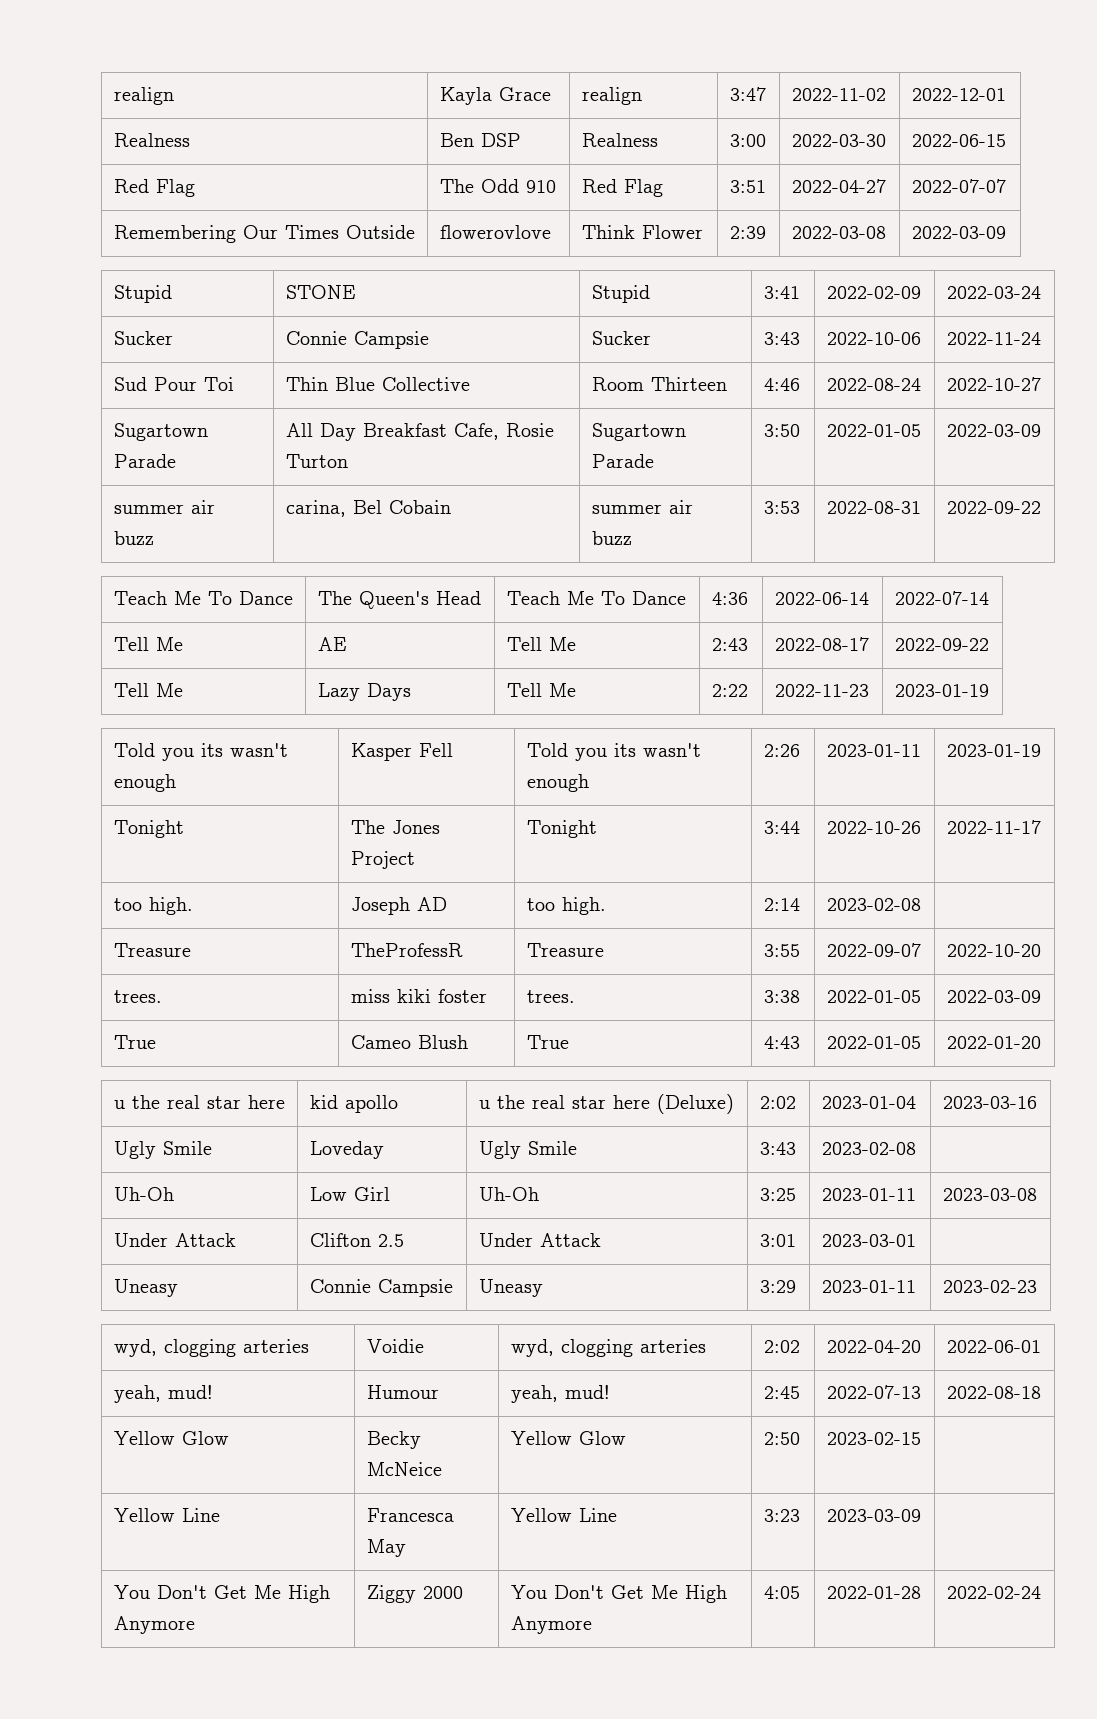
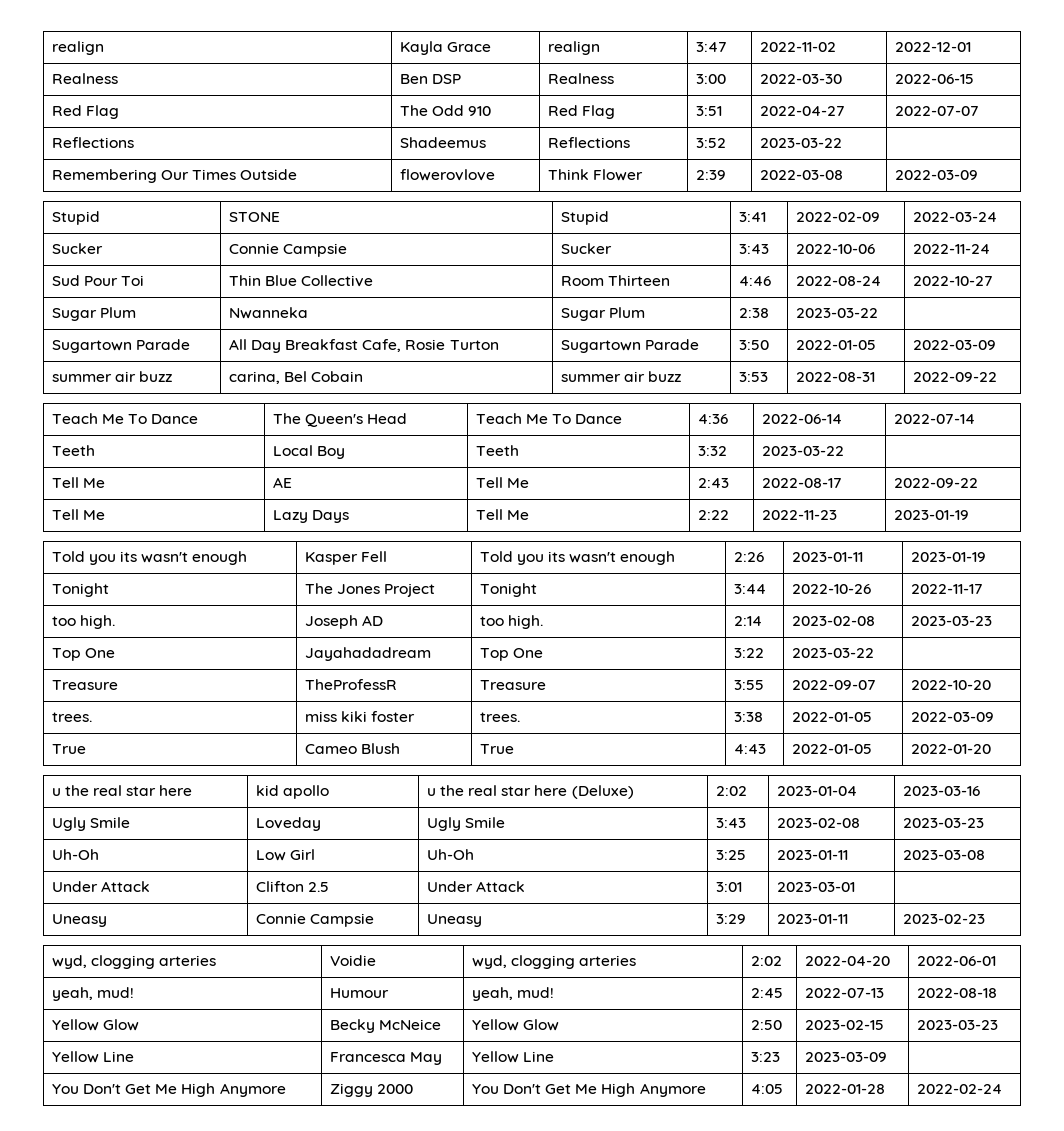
+ Reflections | Shadeemus | Reflections | 3:52 | 2023-03-22 |
+ Sugar Plum | Nwanneka | Sugar Plum | 2:38 | 2023-03-22 |
+ Teeth | Local Boy | Teeth | 3:32 | 2023-03-22 |
- too high. | Joseph AD | too high. | 2:14 | 2023-02-08 |
+ too high. | Joseph AD | too high. | 2:14 | 2023-02-08 | 2023-03-23
+ Top One | Jayahadadream | Top One | 3:22 | 2023-03-22 |
- Ugly Smile | Loveday | Ugly Smile | 3:43 | 2023-02-08 |
+ Ugly Smile | Loveday | Ugly Smile | 3:43 | 2023-02-08 | 2023-03-23
- Yellow Glow | Becky McNeice | Yellow Glow | 2:50 | 2023-02-15 |
+ Yellow Glow | Becky McNeice | Yellow Glow | 2:50 | 2023-02-15 | 2023-03-23

